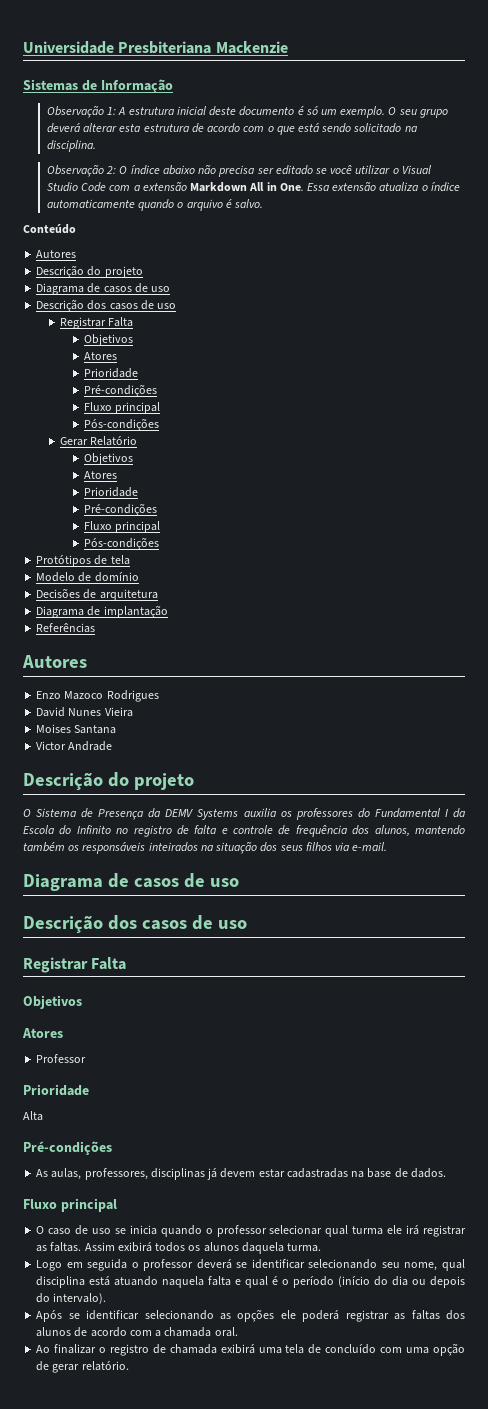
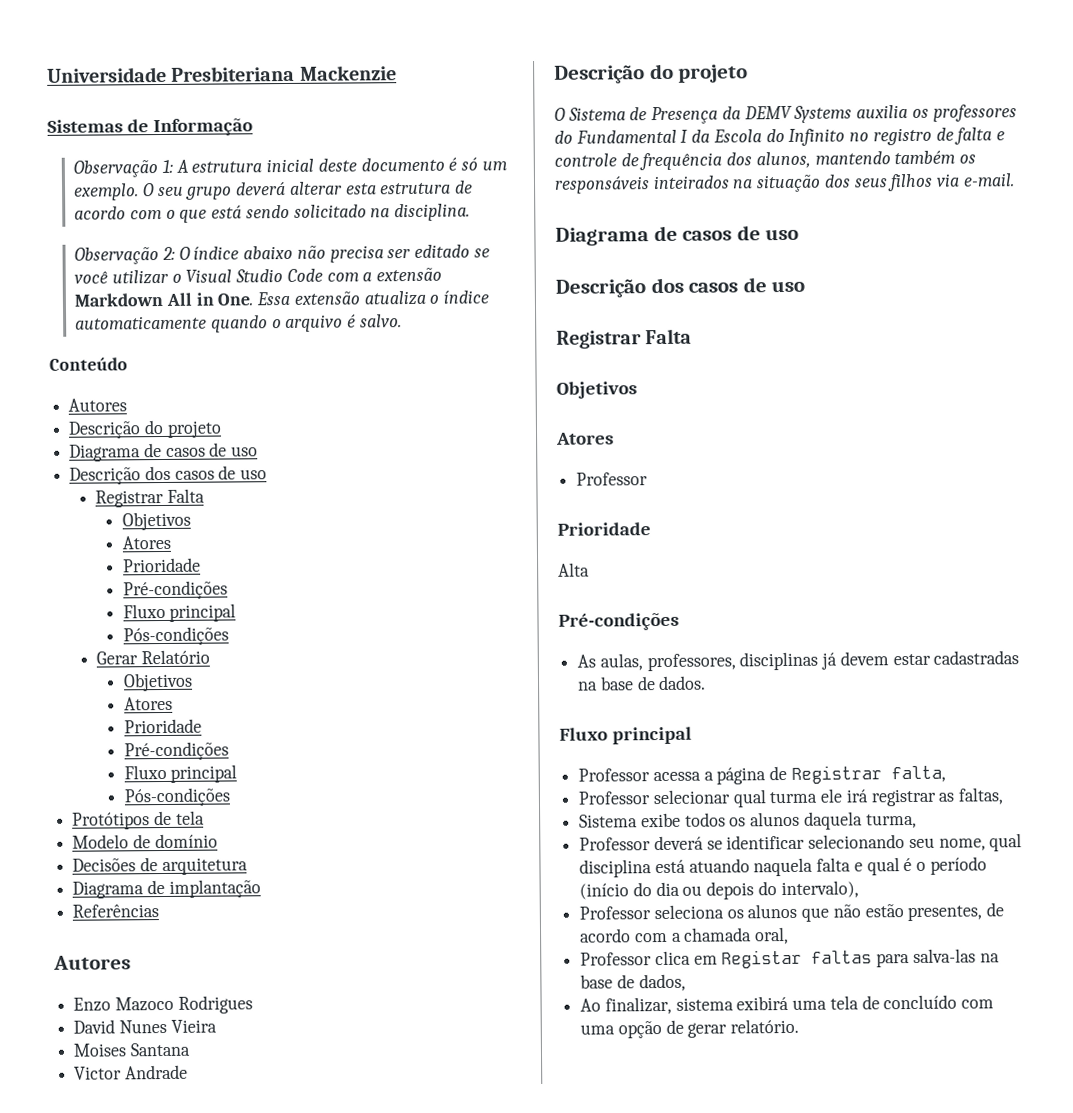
- O caso de uso se inicia quando o professor selecionar qual turma ele irá registrar as faltas. Assim exibirá todos os alunos daquela turma.
- Logo em seguida o professor deverá se identificar selecionando seu nome, qual disciplina está atuando naquela falta e qual é o período (início do dia ou depois do intervalo).
- Após se identificar selecionando as opções ele poderá registrar as faltas dos alunos de acordo com a chamada oral.
- Ao finalizar o registro de chamada exibirá uma tela de concluído com uma opção de gerar relatório.
+ Professor acessa a página de Registrar falta,
+ Professor selecionar qual turma ele irá registrar as faltas,
+ Sistema exibe todos os alunos daquela turma,
+ Professor deverá se identificar selecionando seu nome, qual disciplina está atuando naquela falta e qual é o período (início do dia ou depois do intervalo),
+ Professor seleciona os alunos que não estão presentes, de acordo com a chamada oral,
+ Professor clica em Registar faltas para salva-las na base de dados,
+ Ao finalizar, sistema exibirá uma tela de concluído com uma opção de gerar relatório.

